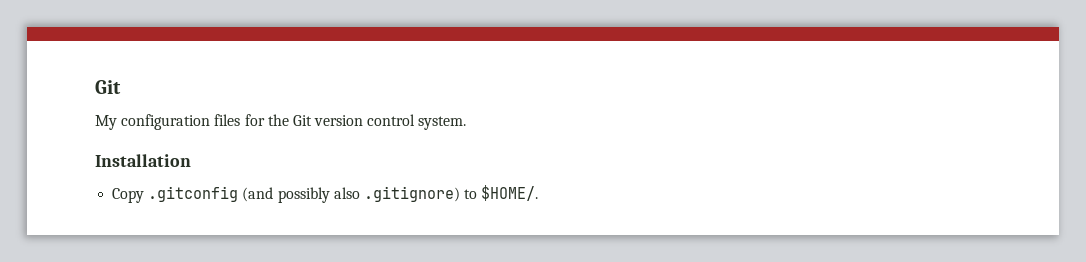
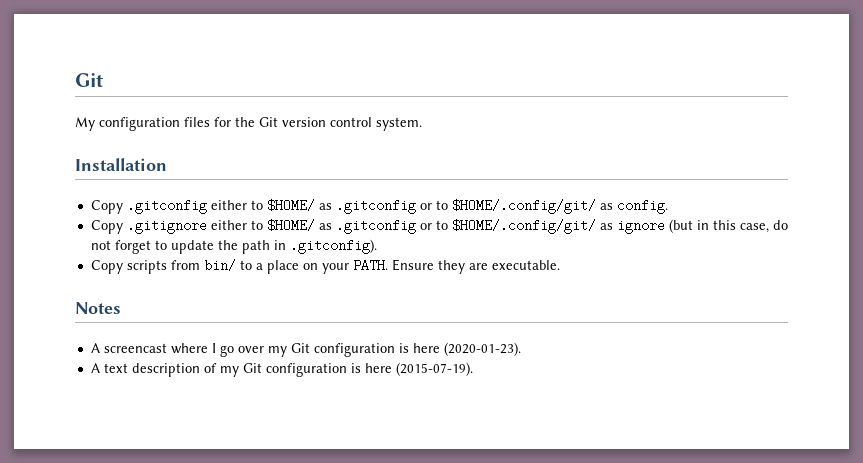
- Copy .gitconfig (and possibly also .gitignore) to $HOME/.
+ Copy .gitconfig either to $HOME/ as .gitconfig or to $HOME/.config/git/ as config.
+ Copy .gitignore either to $HOME/ as .gitconfig or to $HOME/.config/git/ as ignore (but in this case, do not forget to update the path in .gitconfig).
+ Copy scripts from bin/ to a place on your PATH. Ensure they are executable.
+ Notes
+ A screencast where I go over my Git configuration is here (2020-01-23).
+ A text description of my Git configuration is here (2015-07-19).

